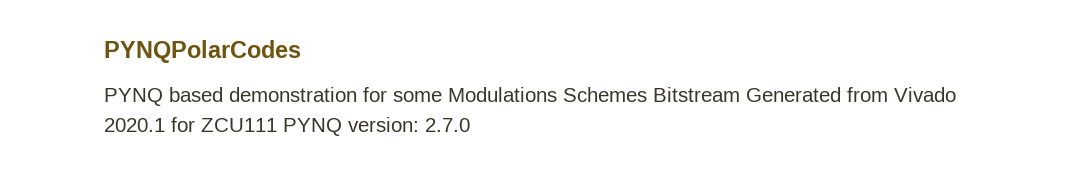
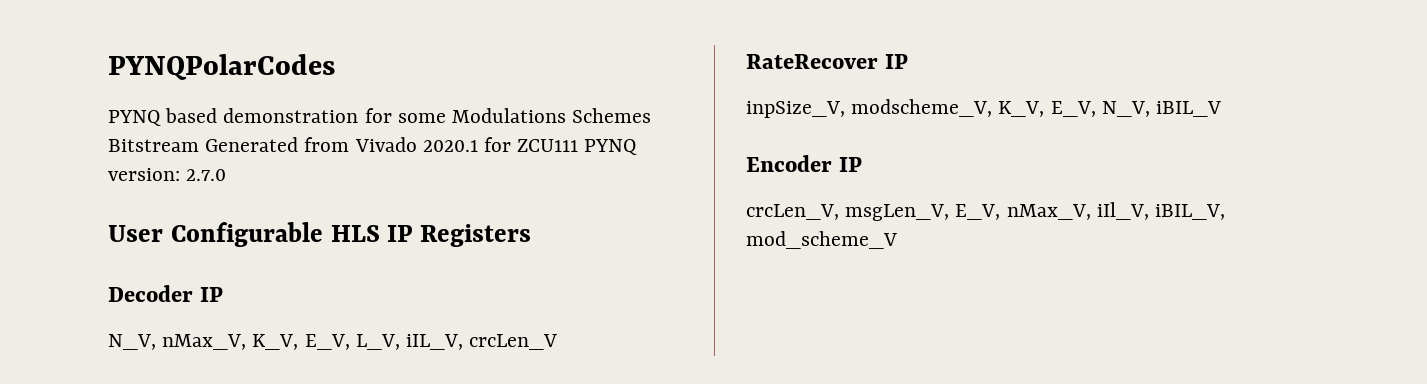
+ User Configurable HLS IP Registers
+ Decoder IP
+ N_V, nMax_V, K_V, E_V, L_V, iIL_V, crcLen_V
+ RateRecover IP
+ inpSize_V, modscheme_V, K_V, E_V, N_V, iBIL_V
+ Encoder IP
+ crcLen_V, msgLen_V, E_V, nMax_V, iIl_V, iBIL_V, mod_scheme_V

